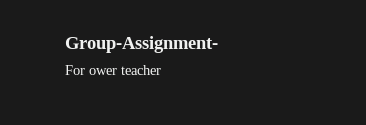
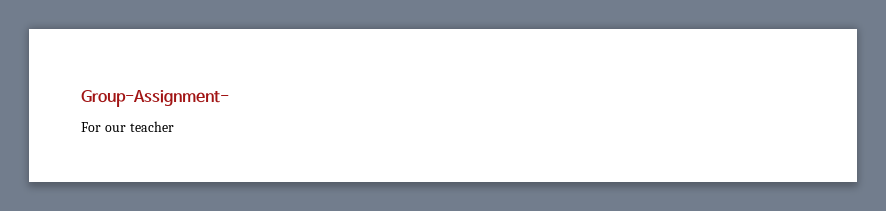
- For ower teacher
+ For our teacher

